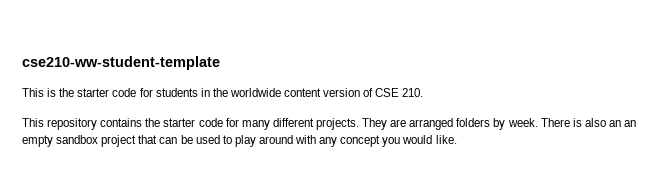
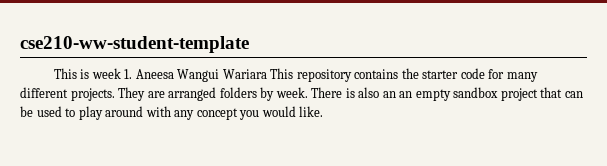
- This is the starter code for students in the worldwide content version of CSE 210.
- This repository contains the starter code for many different projects.
+ This is week 1. Aneesa Wangui Wariara This repository contains the starter code for many different projects.

